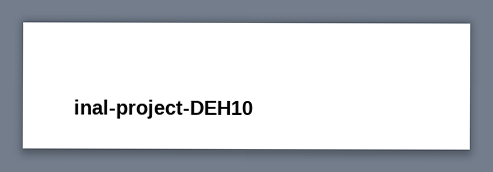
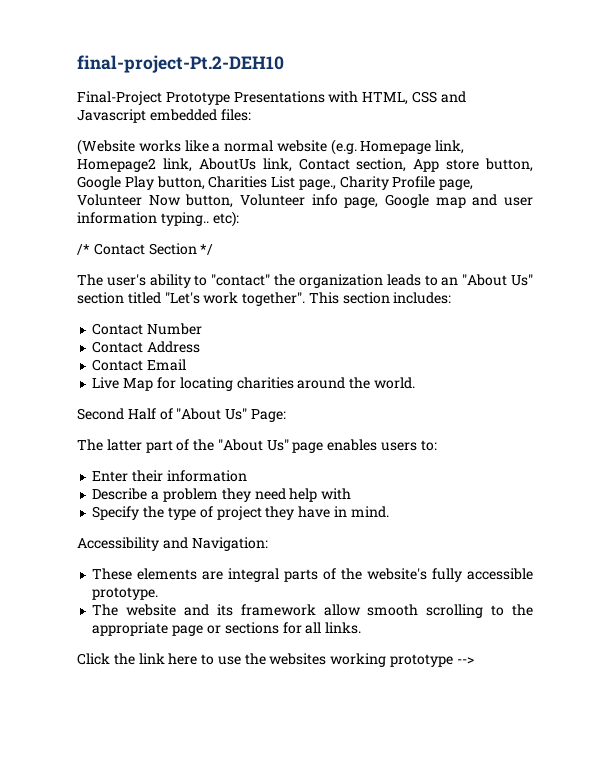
- inal-project-DEH10
+ final-project-Pt.2-DEH10
+ Final-Project Prototype Presentations with HTML, CSS and Javascript embedded files:
+ (Website works like a normal website (e.g. Homepage link, Homepage2 link, AboutUs link, Contact section, App store button, Google Play button, Charities List page., Charity Profile page, Volunteer Now button, Volunteer info page, Google map and user information typing.. etc):
+ /* Contact Section */
+ The user's ability to "contact" the organization leads to an "About Us" section titled "Let's work together". This section includes:
+ Contact Number
+ Contact Address
+ Contact Email
+ Live Map for locating charities around the world.
+ Second Half of "About Us" Page:
+ The latter part of the "About Us" page enables users to:
+ Enter their information
+ Describe a problem they need help with
+ Specify the type of project they have in mind.
+ Accessibility and Navigation:
+ These elements are integral parts of the website's fully accessible prototype.
+ The website and its framework allow smooth scrolling to the appropriate page or sections for all links.
+ Click the link here to use the websites working prototype -->

